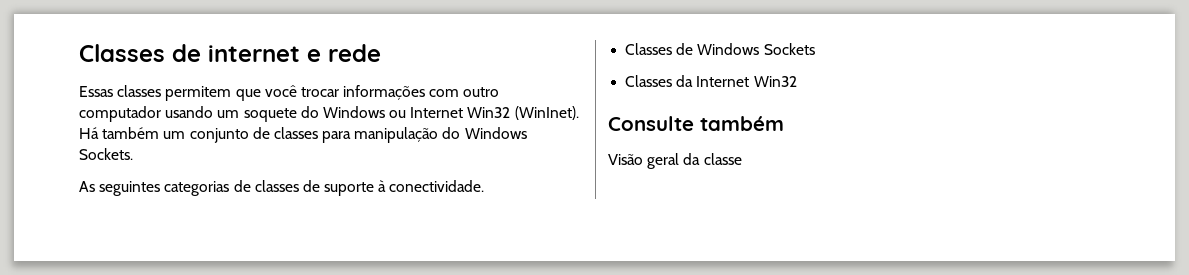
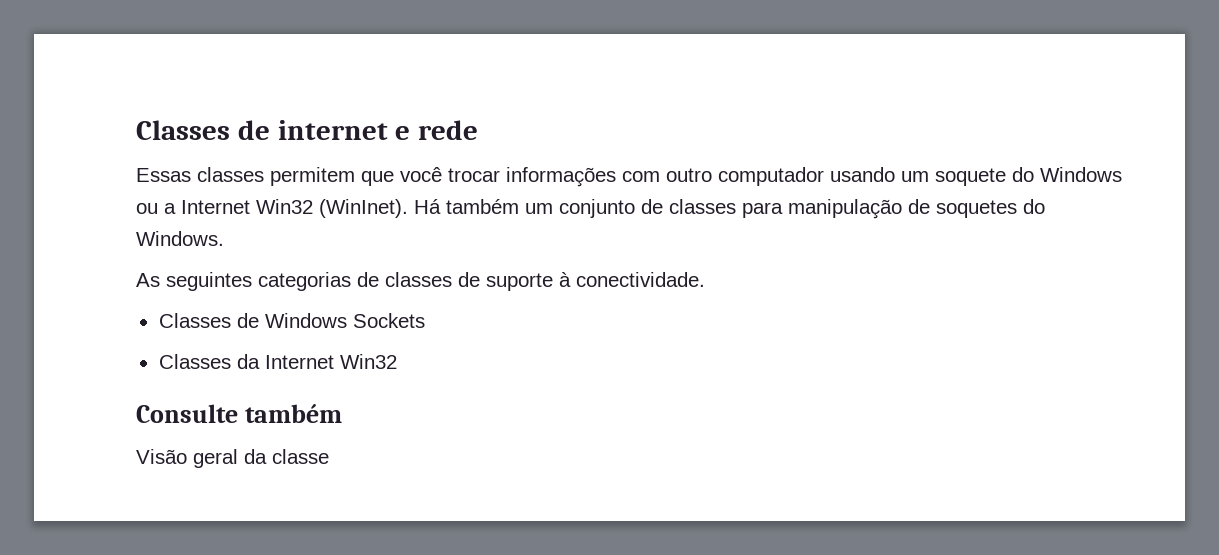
- Essas classes permitem que você trocar informações com outro computador usando um soquete do Windows ou Internet Win32 (WinInet).
+ Essas classes permitem que você trocar informações com outro computador usando um soquete do Windows ou a Internet Win32 (WinInet).
- Há também um conjunto de classes para manipulação do Windows Sockets.
+ Há também um conjunto de classes para manipulação de soquetes do Windows.

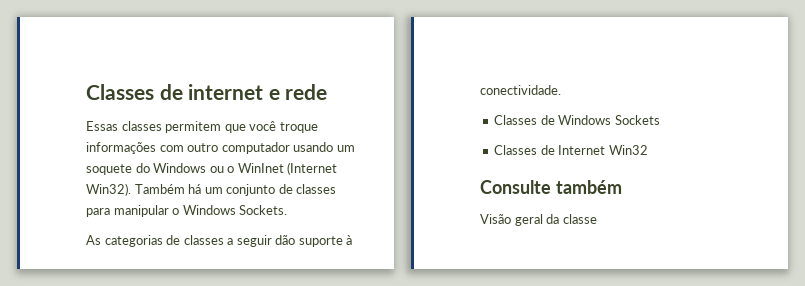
- Essas classes permitem que você trocar informações com outro computador usando um soquete do Windows ou a Internet Win32 (WinInet). Há também um conjunto de classes para manipulação de soquetes do Windows.
+ Essas classes permitem que você troque informações com outro computador usando um soquete do Windows ou o WinInet (Internet Win32). Também há um conjunto de classes para manipular o Windows Sockets.
- As seguintes categorias de classes de suporte à conectividade.
+ As categorias de classes a seguir dão suporte à conectividade.
- Classes da Internet Win32
+ Classes de Internet Win32

